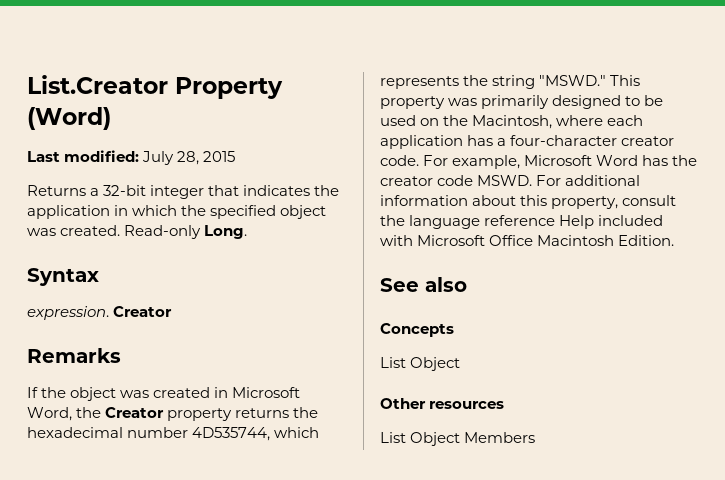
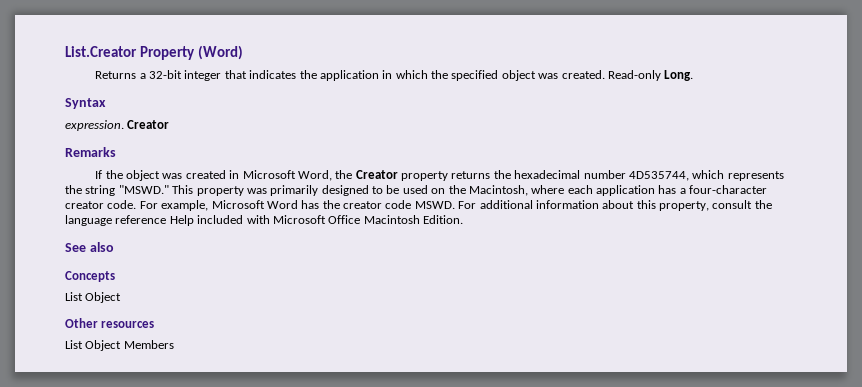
- Last modified: July 28, 2015

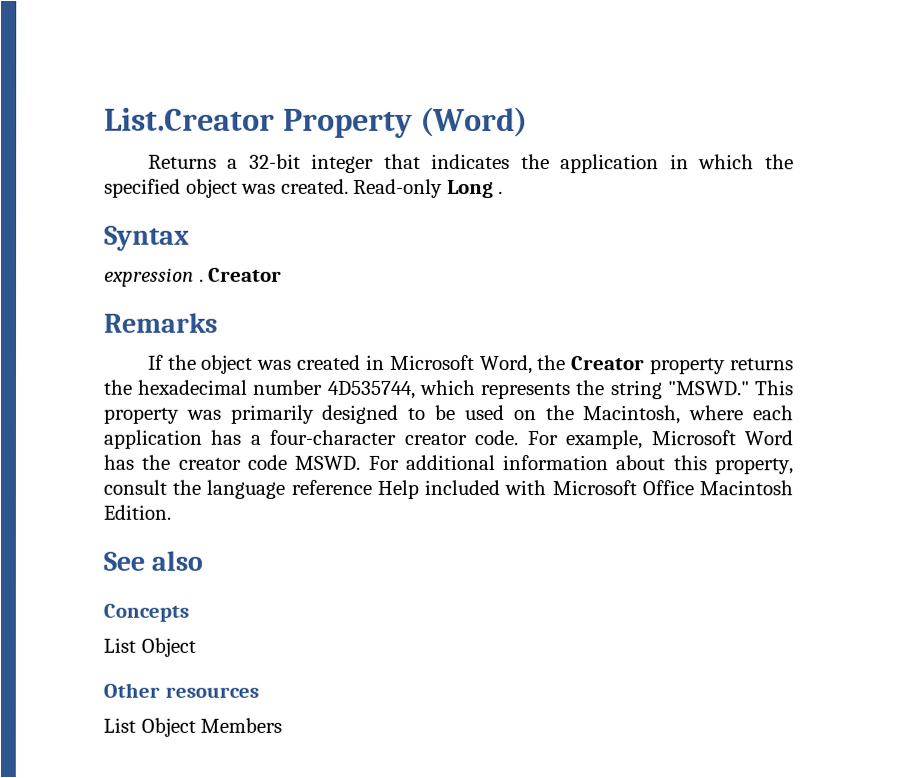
- Read-only Long.
+ Read-only Long .
- expression.
+ expression .

